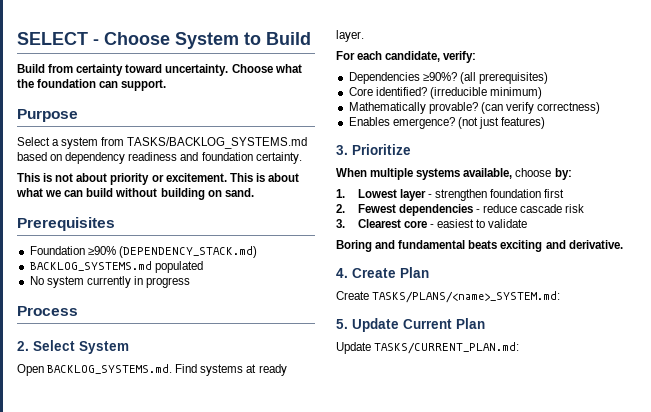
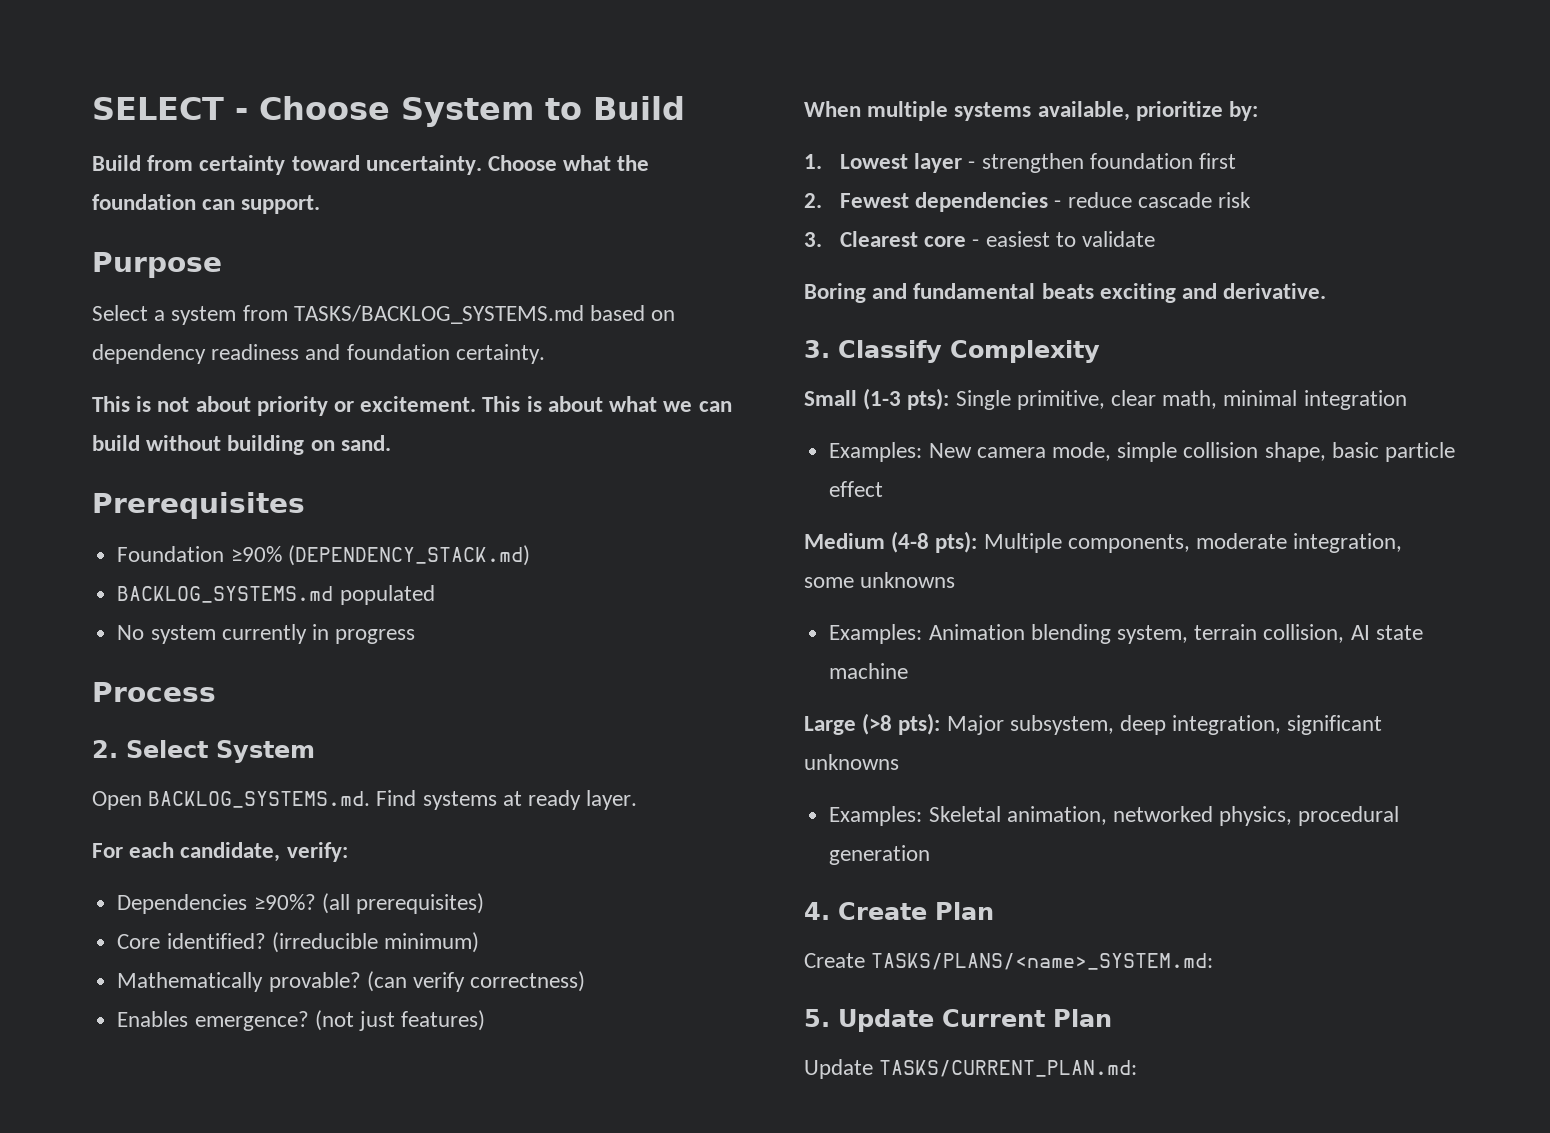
- 3. Prioritize
- When multiple systems available, choose by:
+ When multiple systems available, prioritize by:
+ 3. Classify Complexity
+ Small (1-3 pts): Single primitive, clear math, minimal integration
+ Examples: New camera mode, simple collision shape, basic particle effect
+ Medium (4-8 pts): Multiple components, moderate integration, some unknowns
+ Examples: Animation blending system, terrain collision, AI state machine
+ Large (>8 pts): Major subsystem, deep integration, significant unknowns
+ Examples: Skeletal animation, networked physics, procedural generation

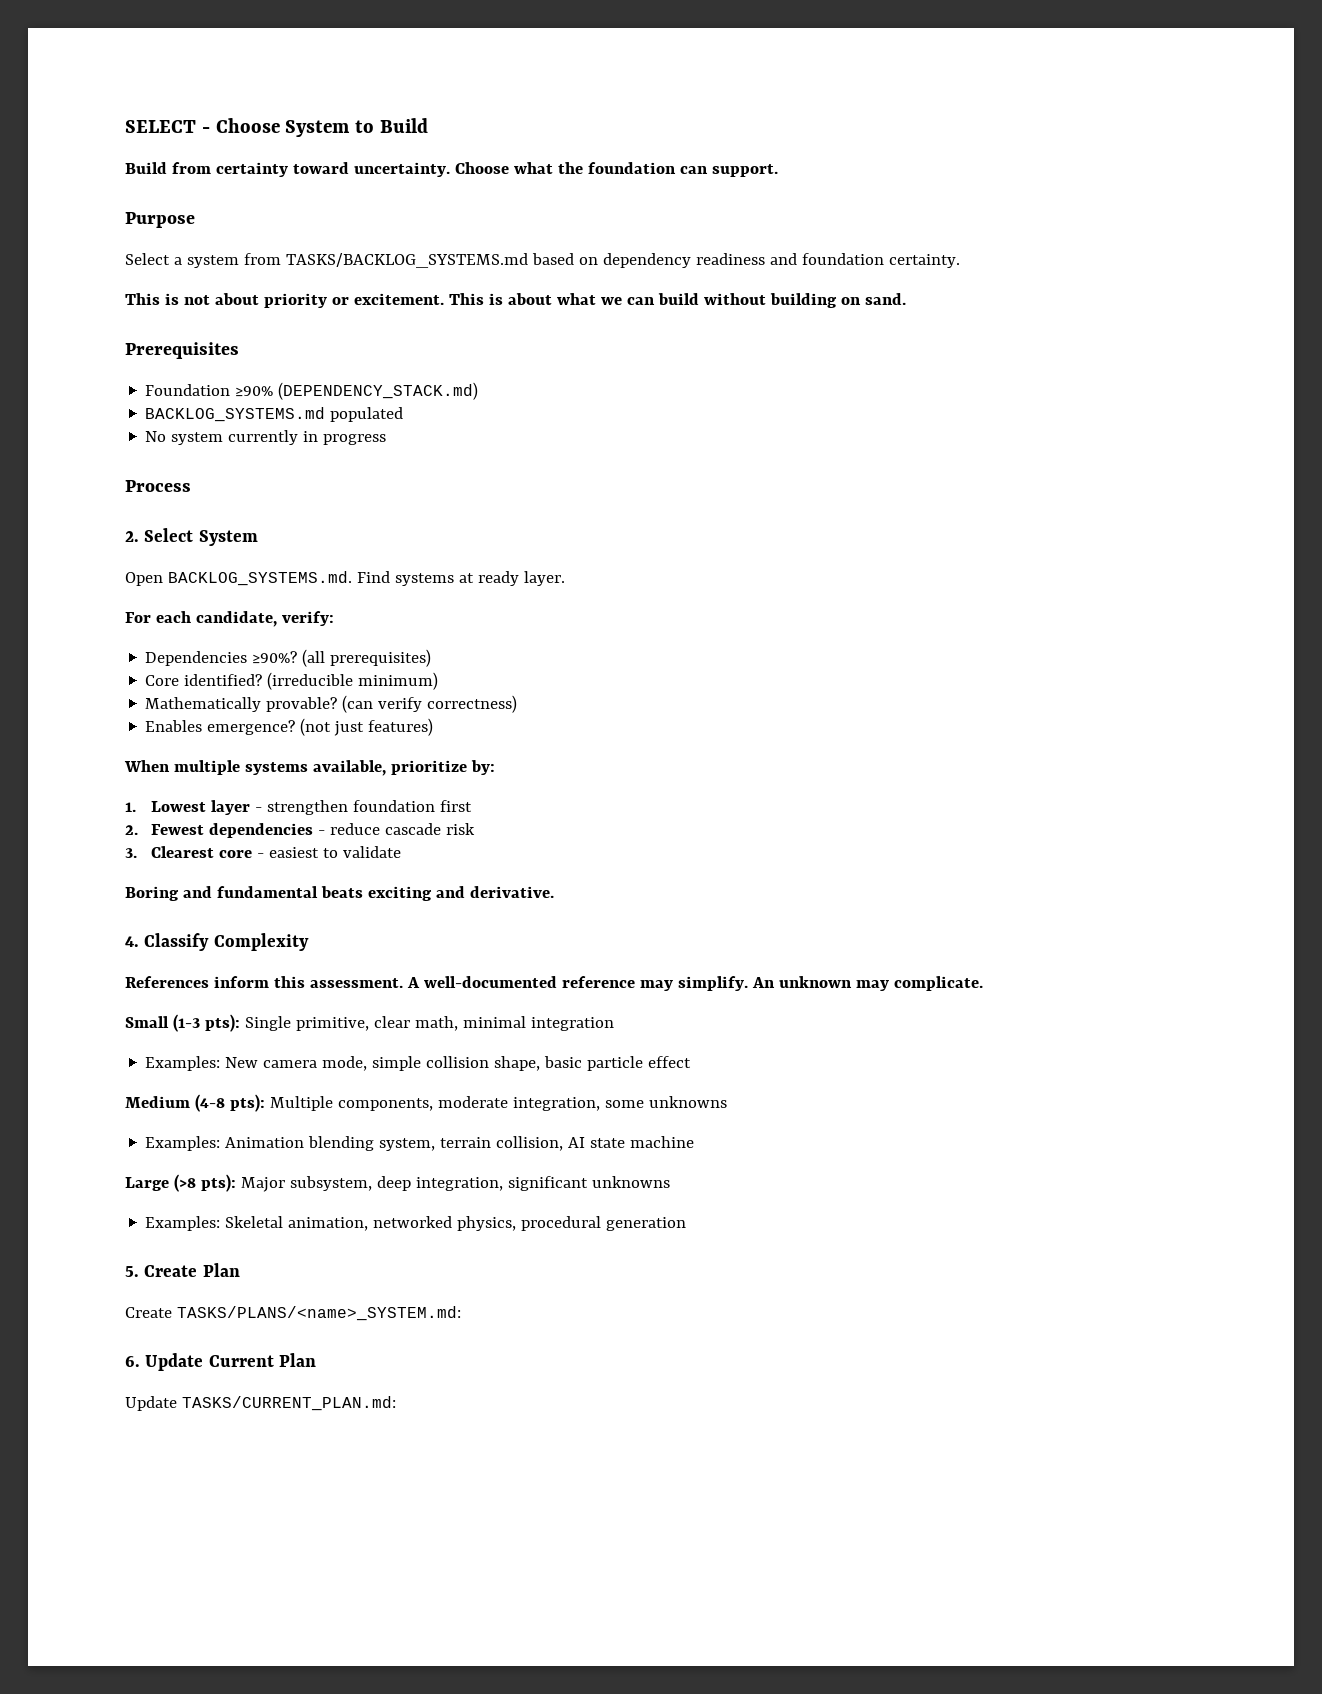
- 3. Classify Complexity
+ 4. Classify Complexity
+ References inform this assessment. A well-documented reference may simplify. An unknown may complicate.
- 4. Create Plan
+ 5. Create Plan
- 5. Update Current Plan
+ 6. Update Current Plan

